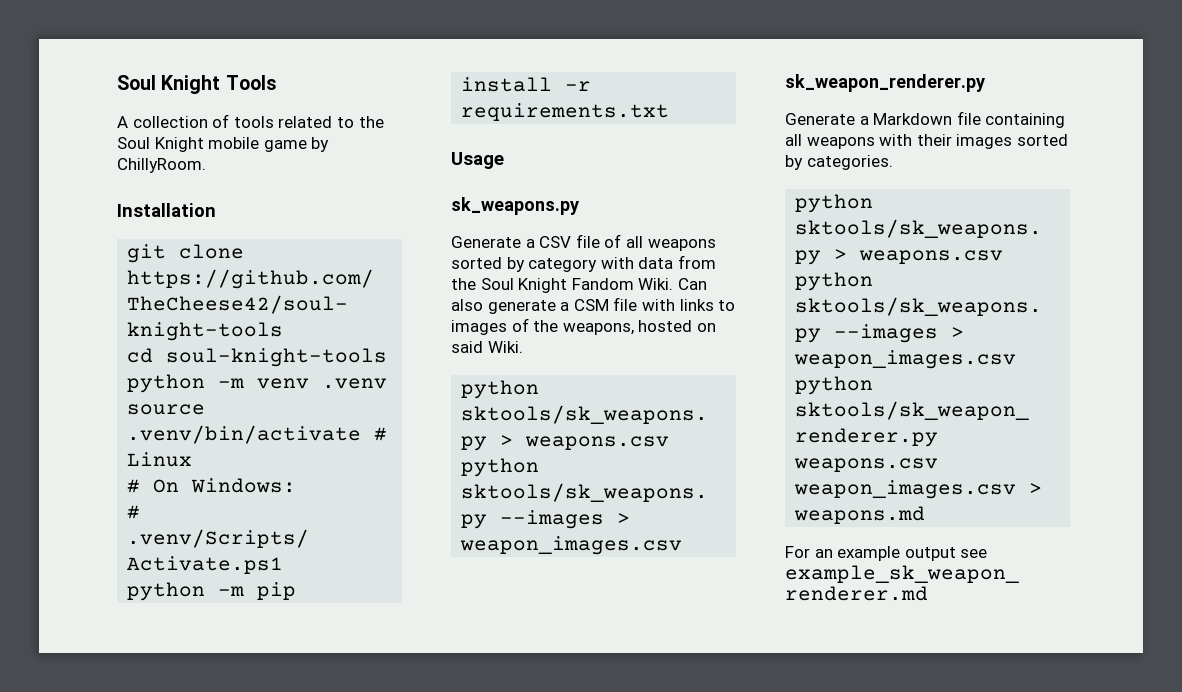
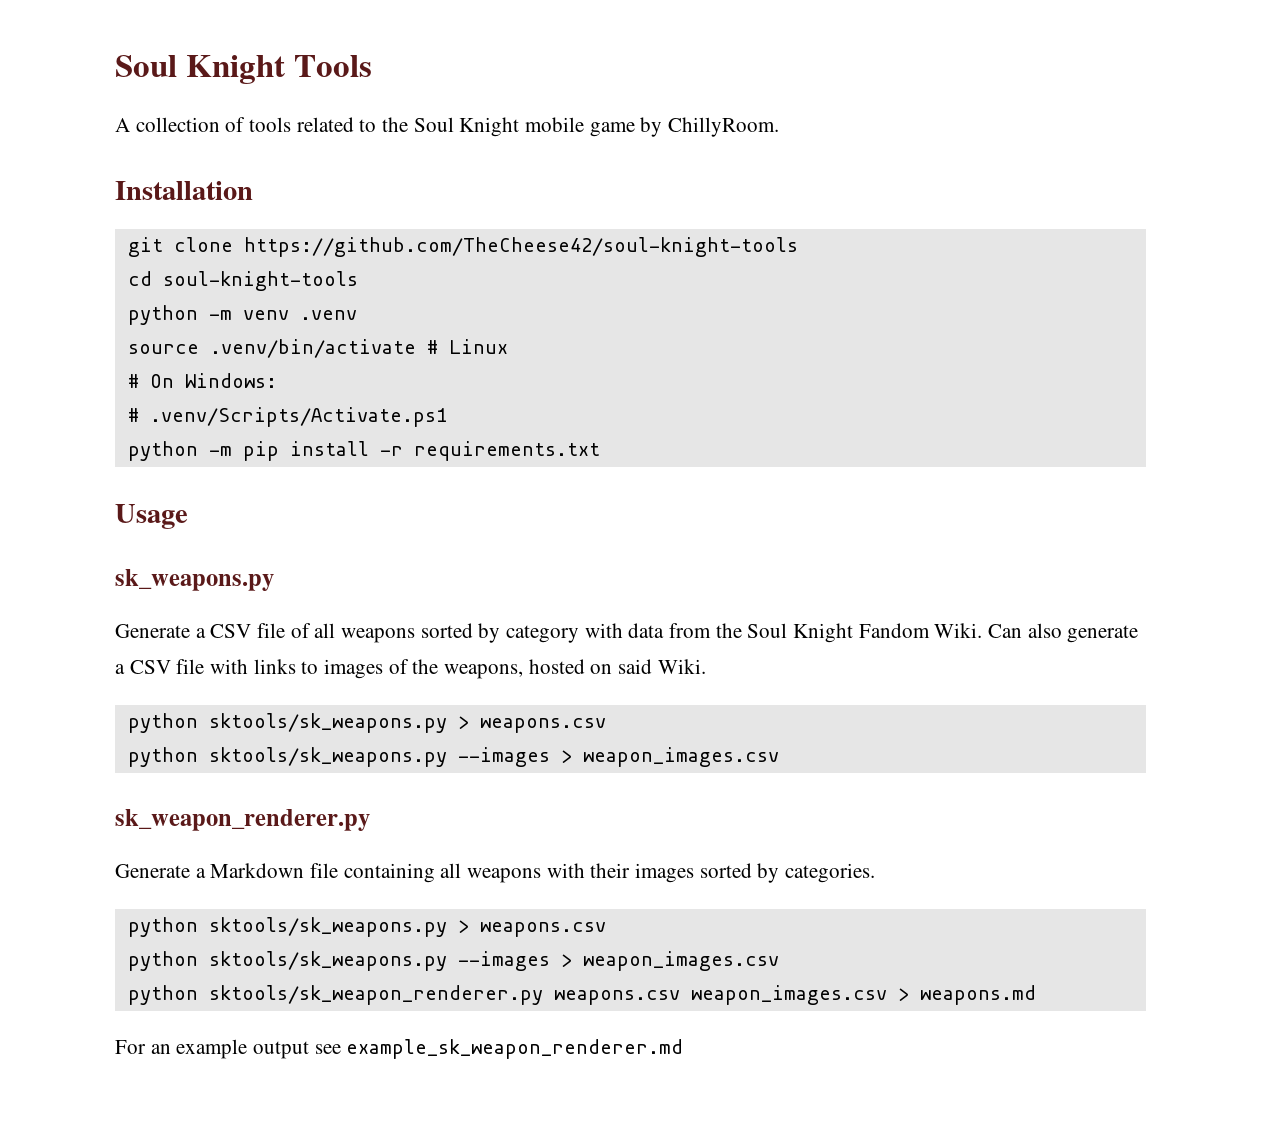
- Can also generate a CSM file with links to images of the weapons, hosted on said Wiki.
+ Can also generate a CSV file with links to images of the weapons, hosted on said Wiki.

